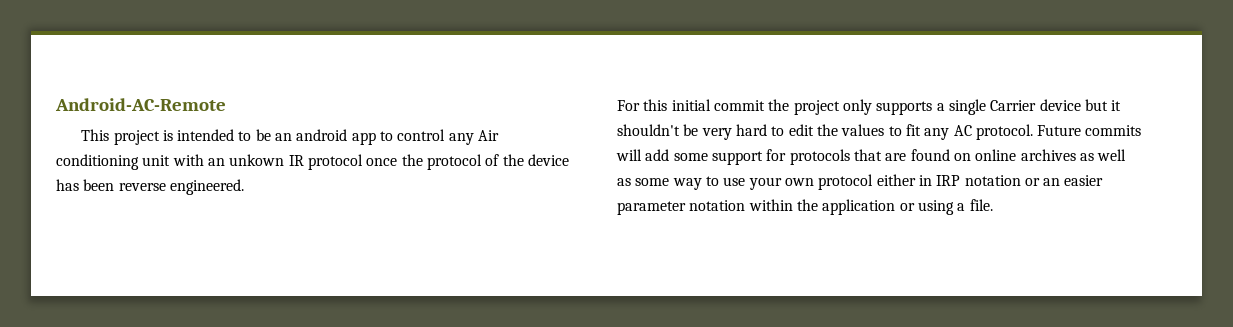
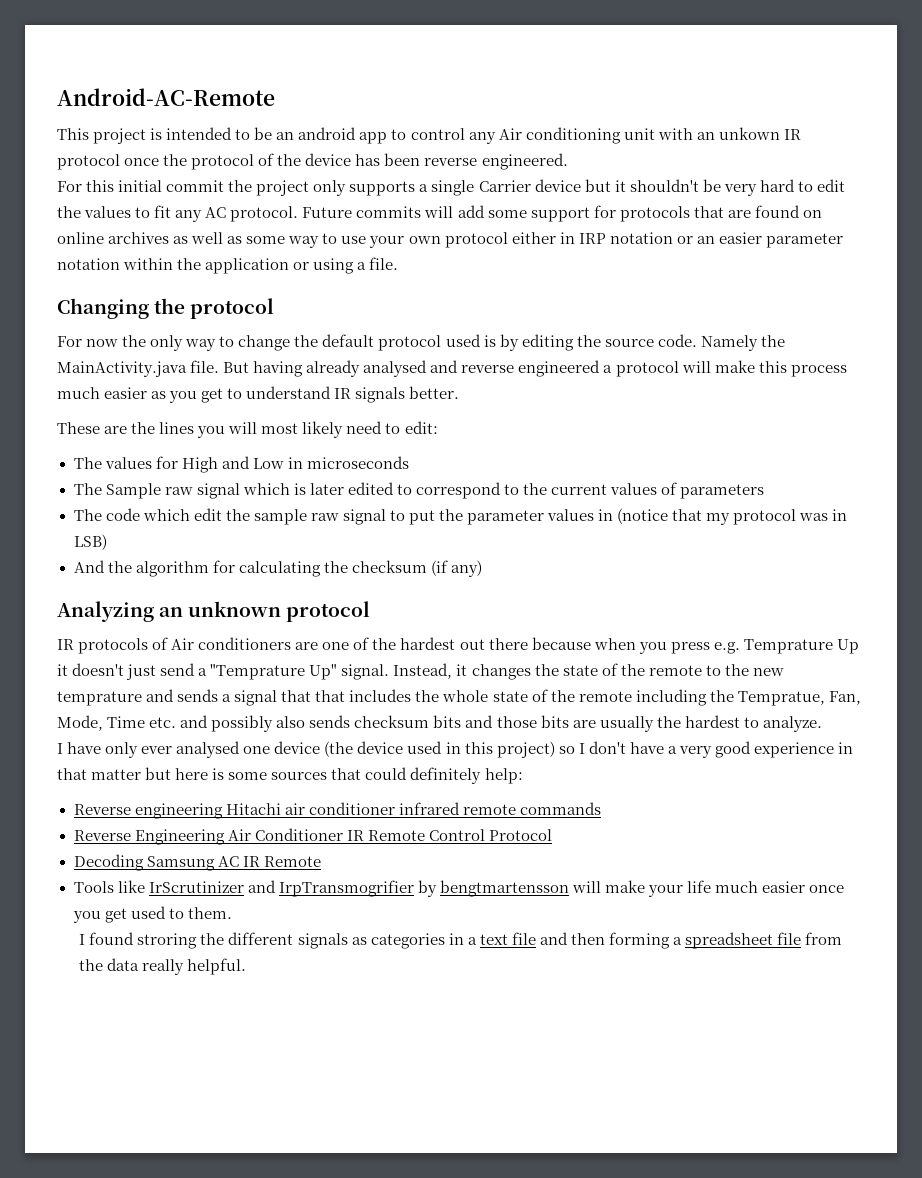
+ Changing the protocol
+ For now the only way to change the default protocol used is by editing the source code. Namely the MainActivity.java file. But having already analysed and reverse engineered a protocol will make this process much easier as you get to understand IR signals better.
+ These are the lines you will most likely need to edit:
+ The values for High and Low in microseconds
+ The Sample raw signal which is later edited to correspond to the current values of parameters
+ The code which edit the sample raw signal to put the parameter values in (notice that my protocol was in LSB)
+ And the algorithm for calculating the checksum (if any)
+ Analyzing an unknown protocol
+ IR protocols of Air conditioners are one of the hardest out there because when you press e.g. Temprature Up it doesn't just send a "Temprature Up" signal. Instead, it changes the state of the remote to the new temprature and sends a signal that that includes the whole state of the remote including the Tempratue, Fan, Mode, Time etc. and possibly also sends checksum bits and those bits are usually the hardest to analyze.
+ I have only ever analysed one device (the device used in this project) so I don't have a very good experience in that matter but here is some sources that could definitely help:
+ Reverse engineering Hitachi air conditioner infrared remote commands
+ Reverse Engineering Air Conditioner IR Remote Control Protocol
+ Decoding Samsung AC IR Remote
+ Tools like IrScrutinizer and IrpTransmogrifier by bengtmartensson will make your life much easier once you get used to them.
+ I found stroring the different signals as categories in a text file and then forming a spreadsheet file from the data really helpful.

